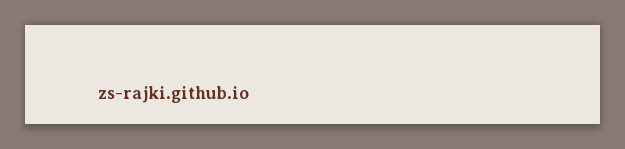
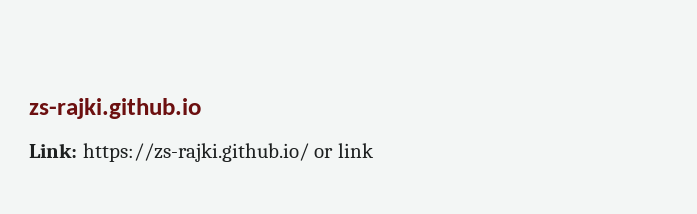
+ Link: https://zs-rajki.github.io/ or link

